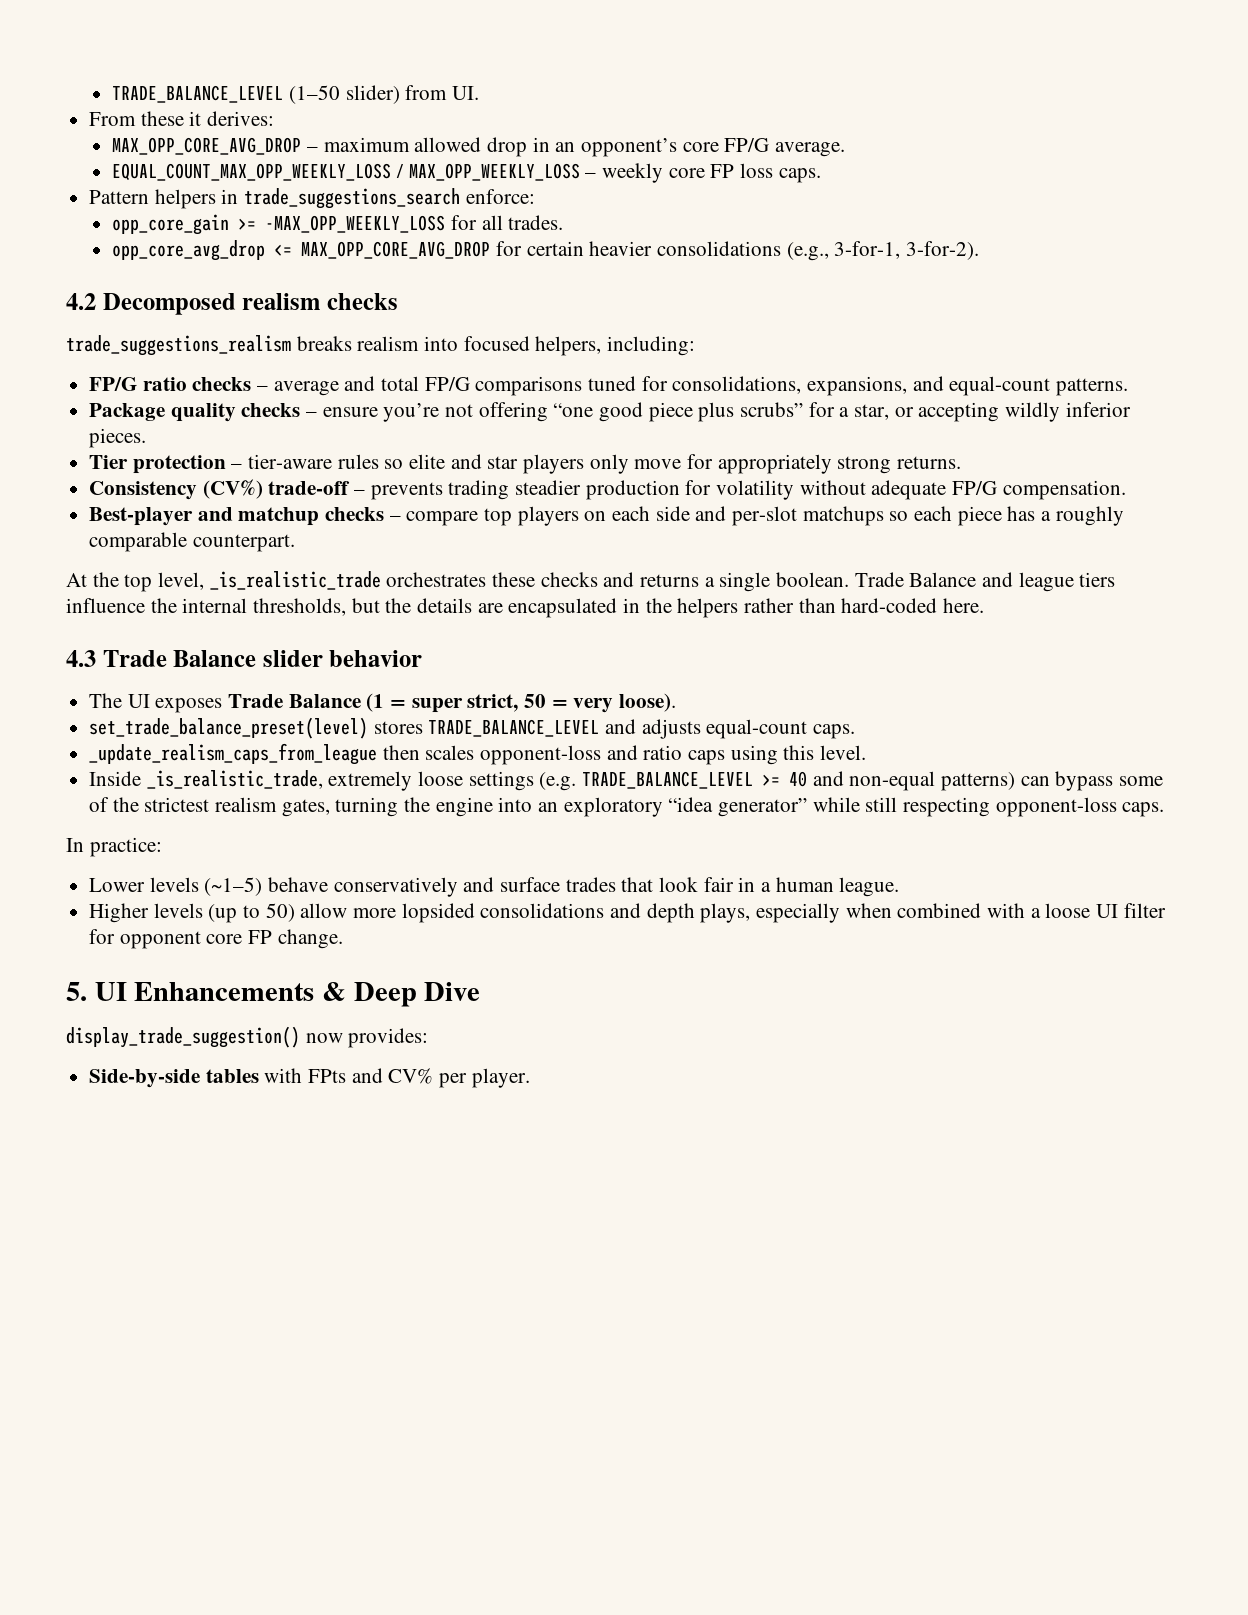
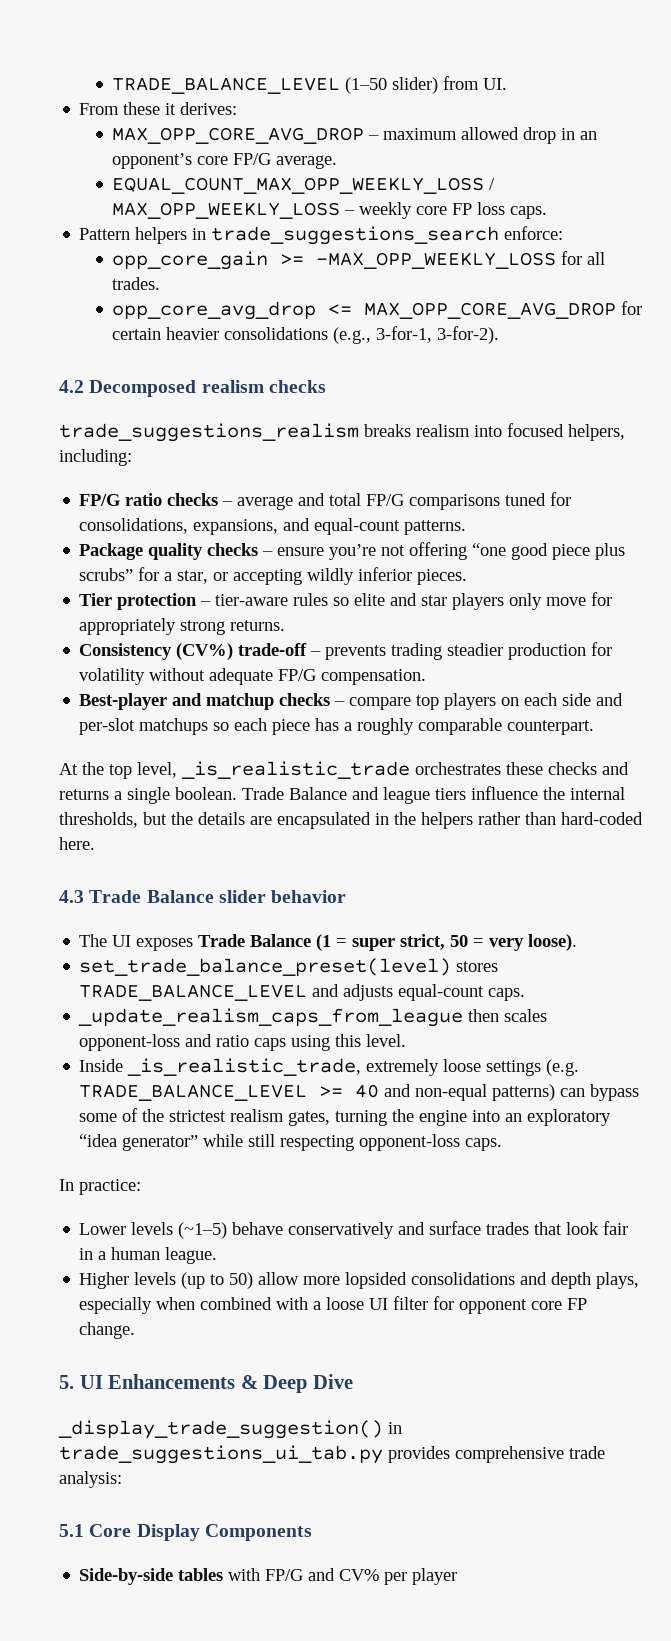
- display_trade_suggestion() now provides:
+ _display_trade_suggestion() in trade_suggestions_ui_tab.py provides comprehensive trade analysis:
+ 5.1 Core Display Components
- Side-by-side tables with FPts and CV% per player.
+ Side-by-side tables with FP/G and CV% per player

